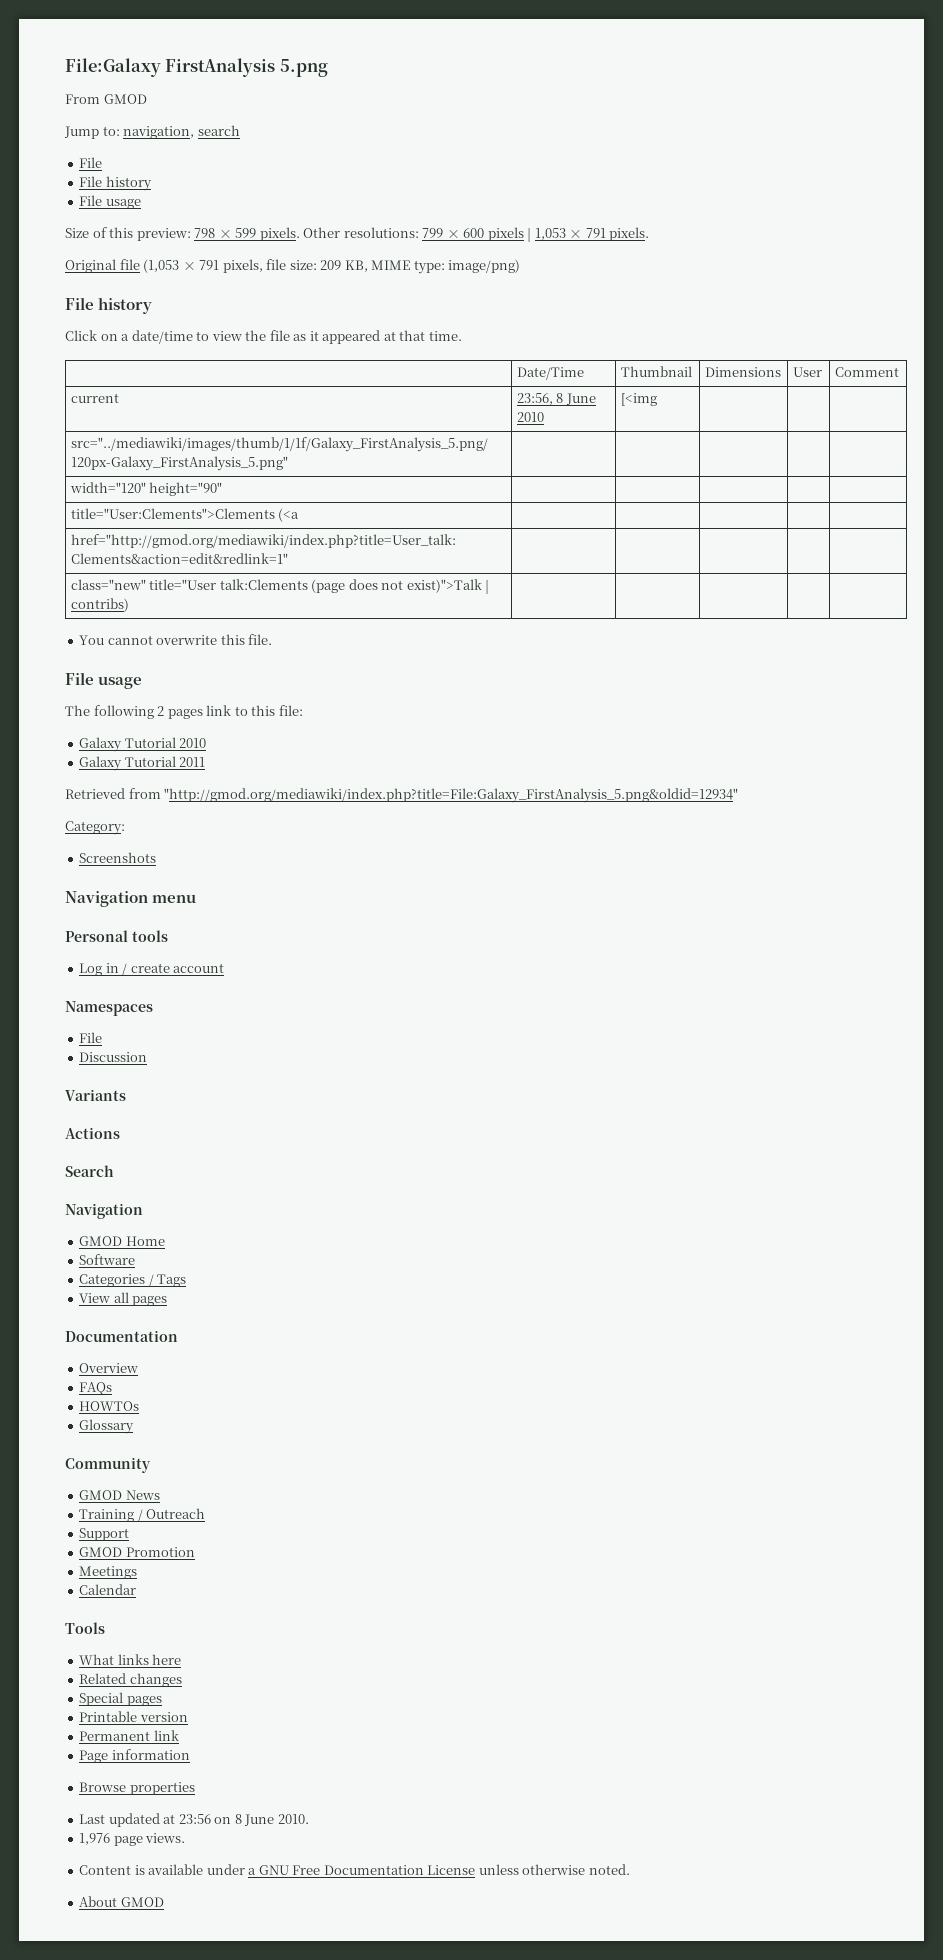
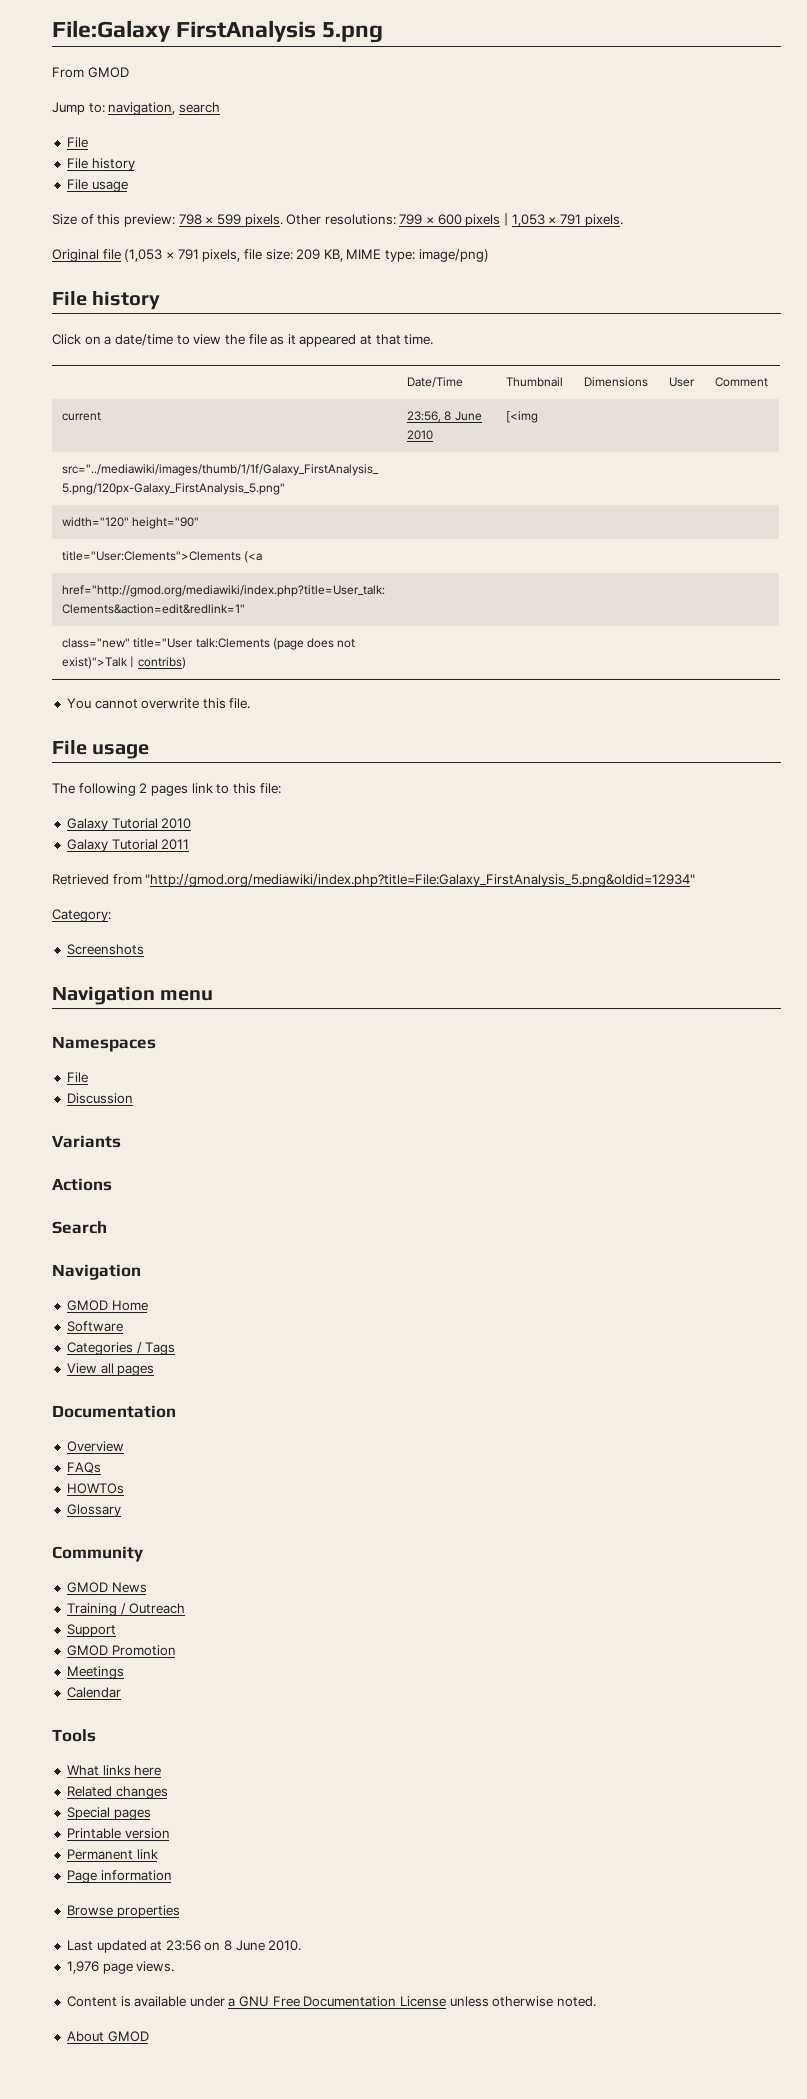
- Personal tools
- Log in / create account

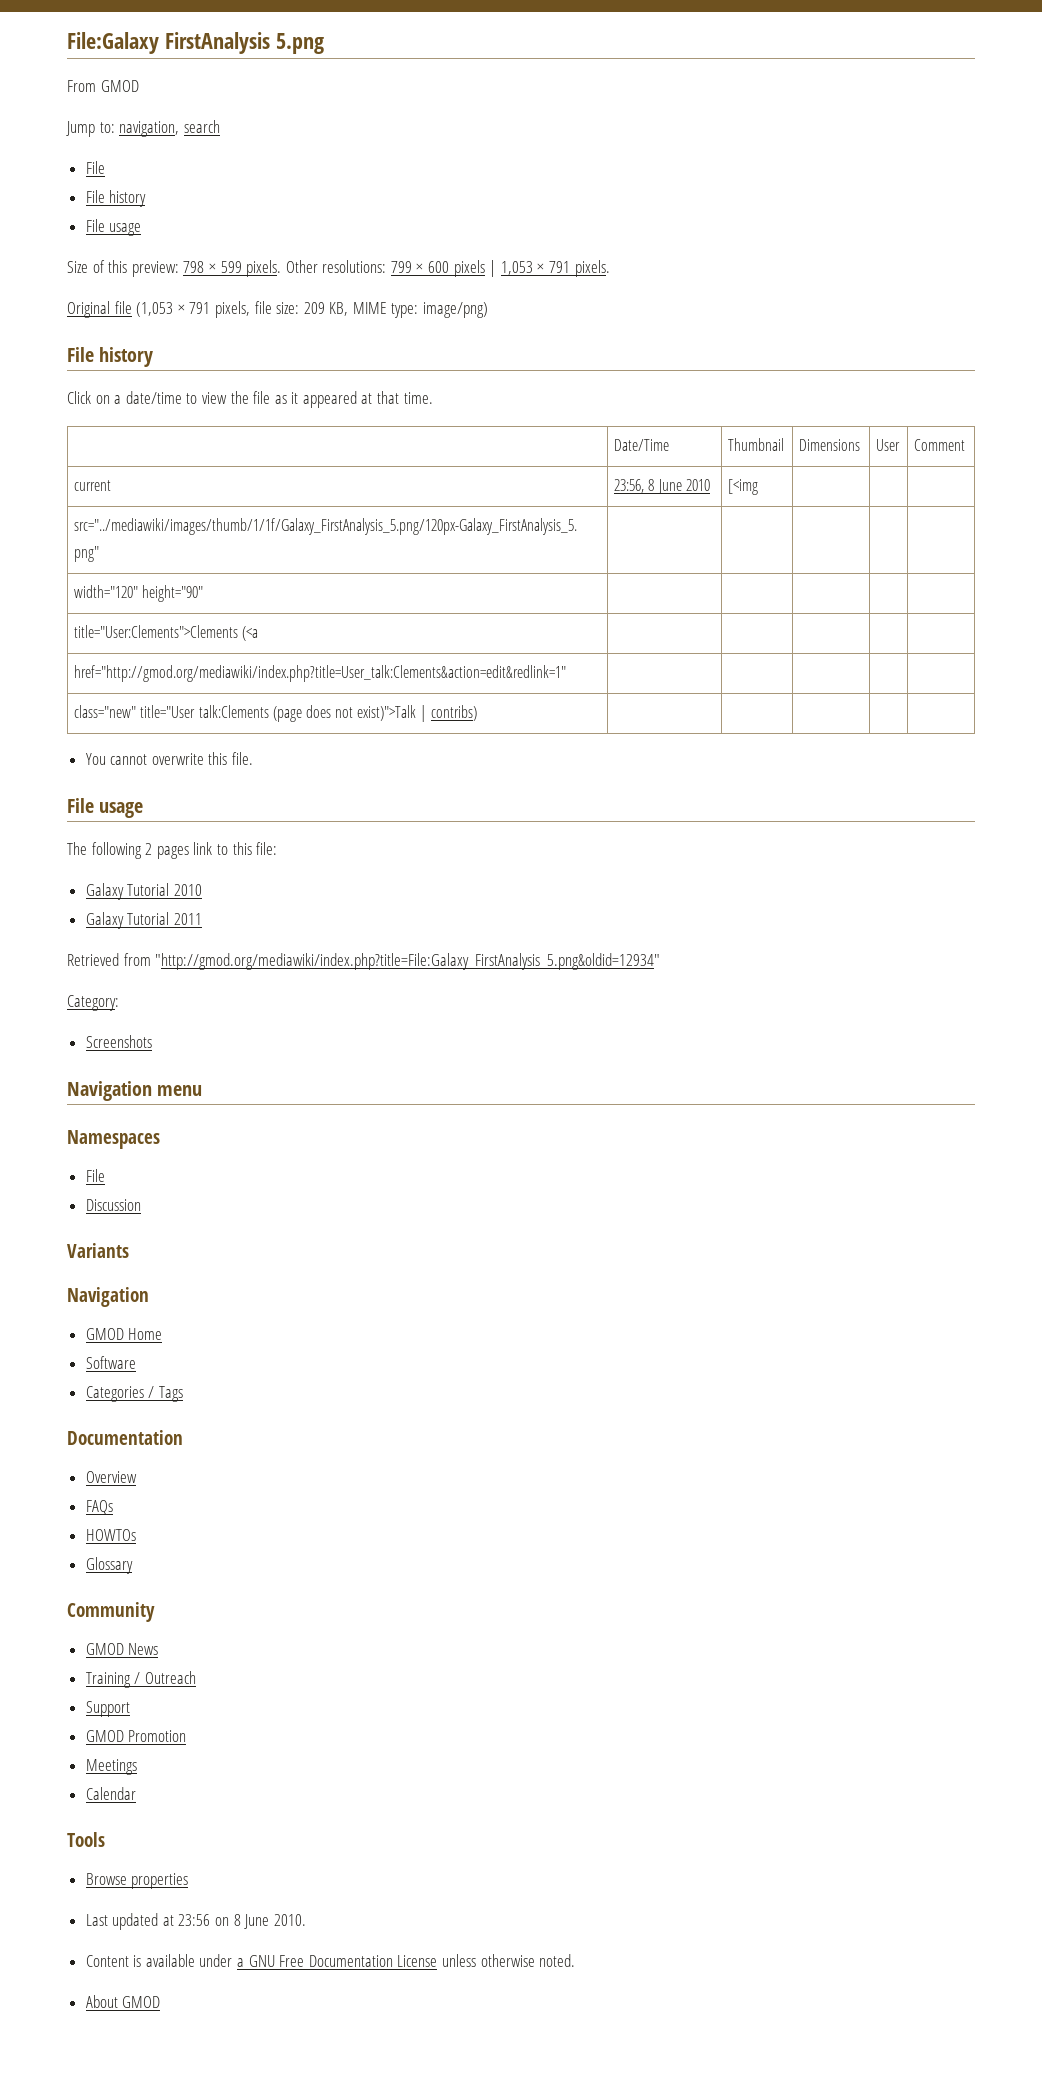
- Actions
- Search
- View all pages
- What links here
- Related changes
- Special pages
- Printable version
- Permanent link
- Page information
- 1,976 page views.

